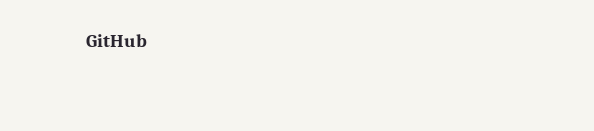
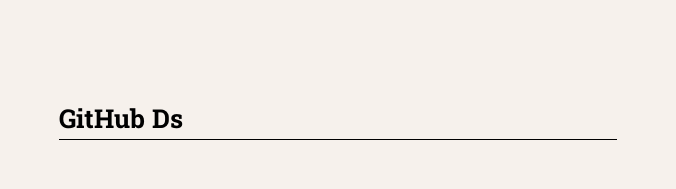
- GitHub
+ GitHub Ds

